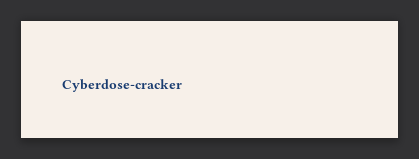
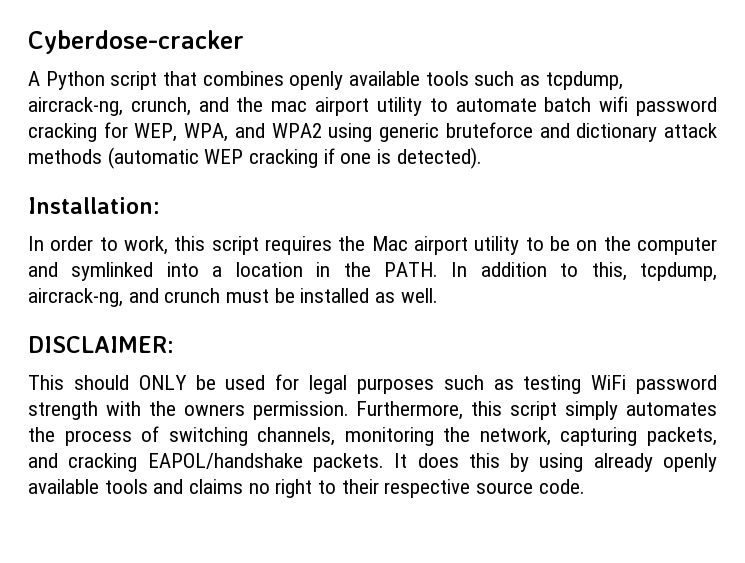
+ A Python script that combines openly available tools such as tcpdump, aircrack-ng, crunch, and the mac airport utility to automate batch wifi password cracking for WEP, WPA, and WPA2 using generic bruteforce and dictionary attack methods (automatic WEP cracking if one is detected).
+ Installation:
+ In order to work, this script requires the Mac airport utility to be on the computer and symlinked into a location in the PATH. In addition to this, tcpdump, aircrack-ng, and crunch must be installed as well.
+ DISCLAIMER:
+ This should ONLY be used for legal purposes such as testing WiFi password strength with the owners permission. Furthermore, this script simply automates the process of switching channels, monitoring the network, capturing packets, and cracking EAPOL/handshake packets. It does this by using already openly available tools and claims no right to their respective source code.

